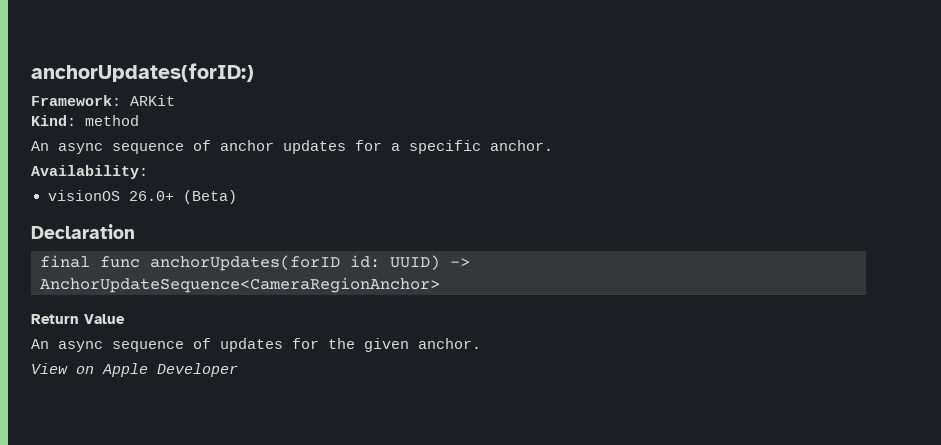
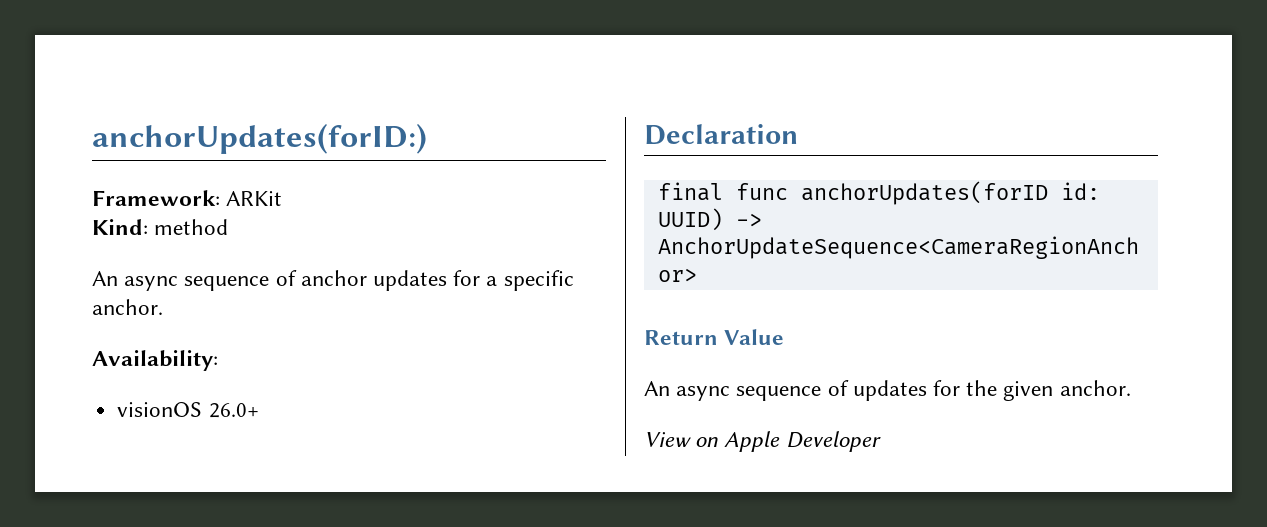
- visionOS 26.0+ (Beta)
+ visionOS 26.0+

